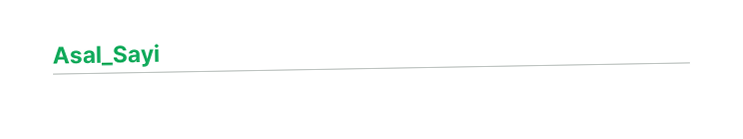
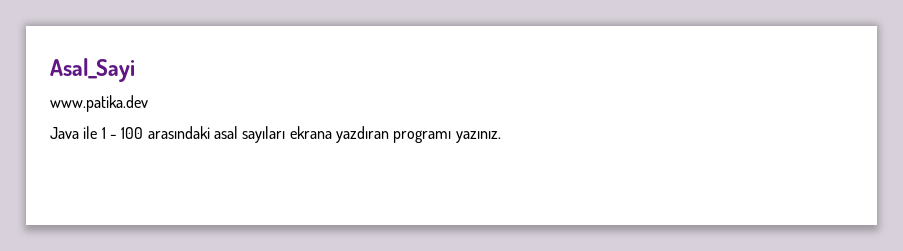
+ www.patika.dev
+ Java ile 1 - 100 arasındaki asal sayıları ekrana yazdıran programı yazınız.

